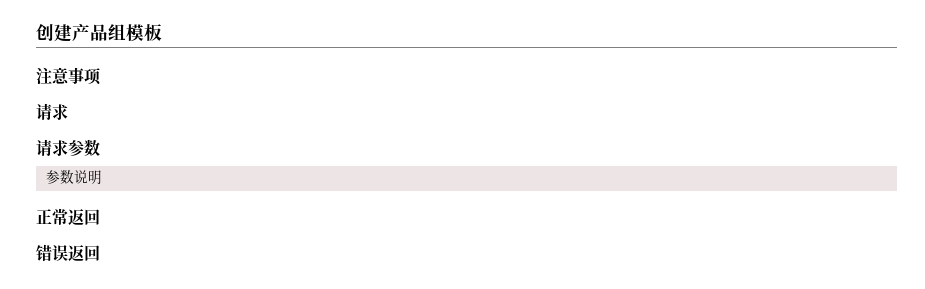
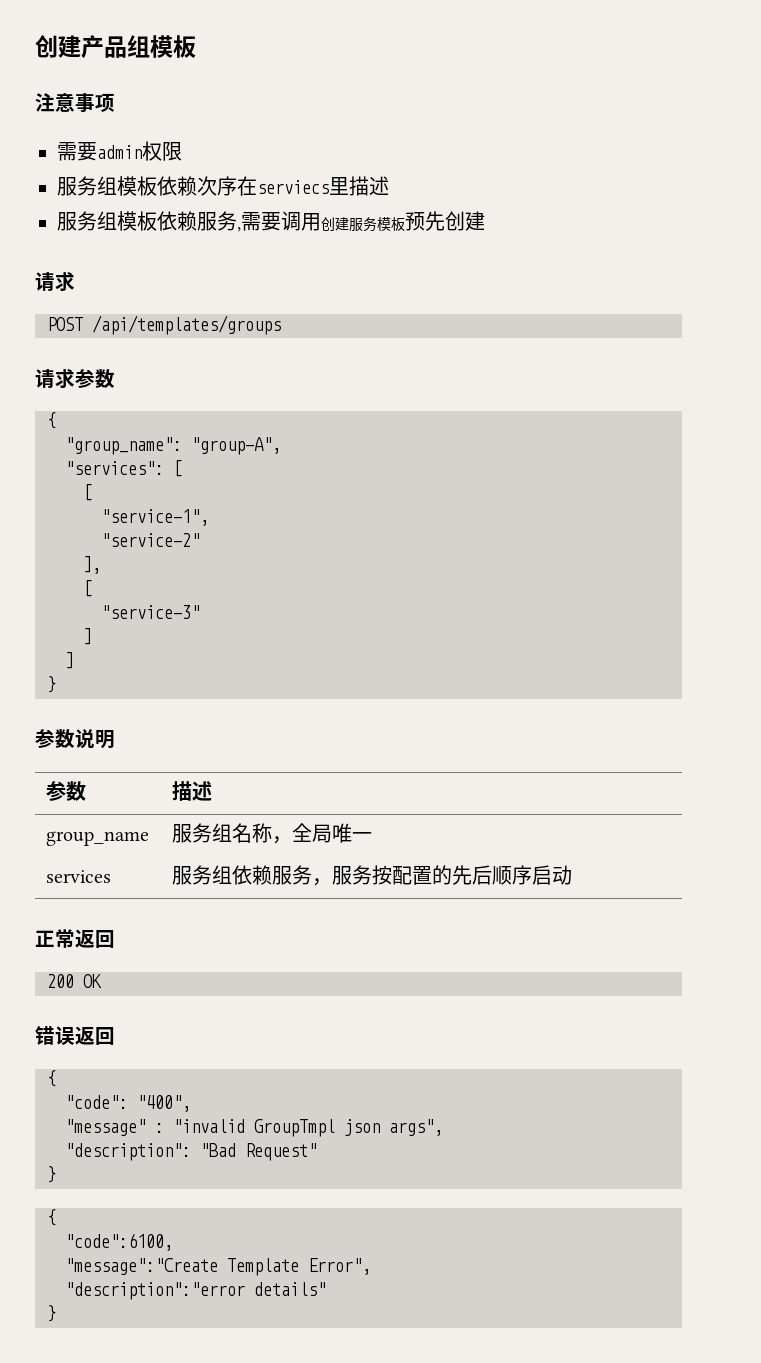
  注意事项
+ 需要admin权限
+ 服务组模板依赖次序在serviecs里描述
+ 服务组模板依赖服务,需要调用创建服务模板预先创建
  请求
+ POST /api/templates/groups
  请求参数
+ {
+ "group_name": "group-A",
+ "services": [
+ [
+ "service-1",
+ "service-2"
+ ],
+ [
+ "service-3"
+ ]
+ ]
+ }
  参数说明
+ 参数 | 描述
+ group_name | 服务组名称，全局唯一
+ services | 服务组依赖服务，服务按配置的先后顺序启动
+ 200 OK
  错误返回
+ {
+ "code": "400",
+ "message" : "invalid GroupTmpl json args",
+ "description": "Bad Request"
+ }
+ {
+ "code":6100,
+ "message":"Create Template Error",
+ "description":"error details"
+ }

